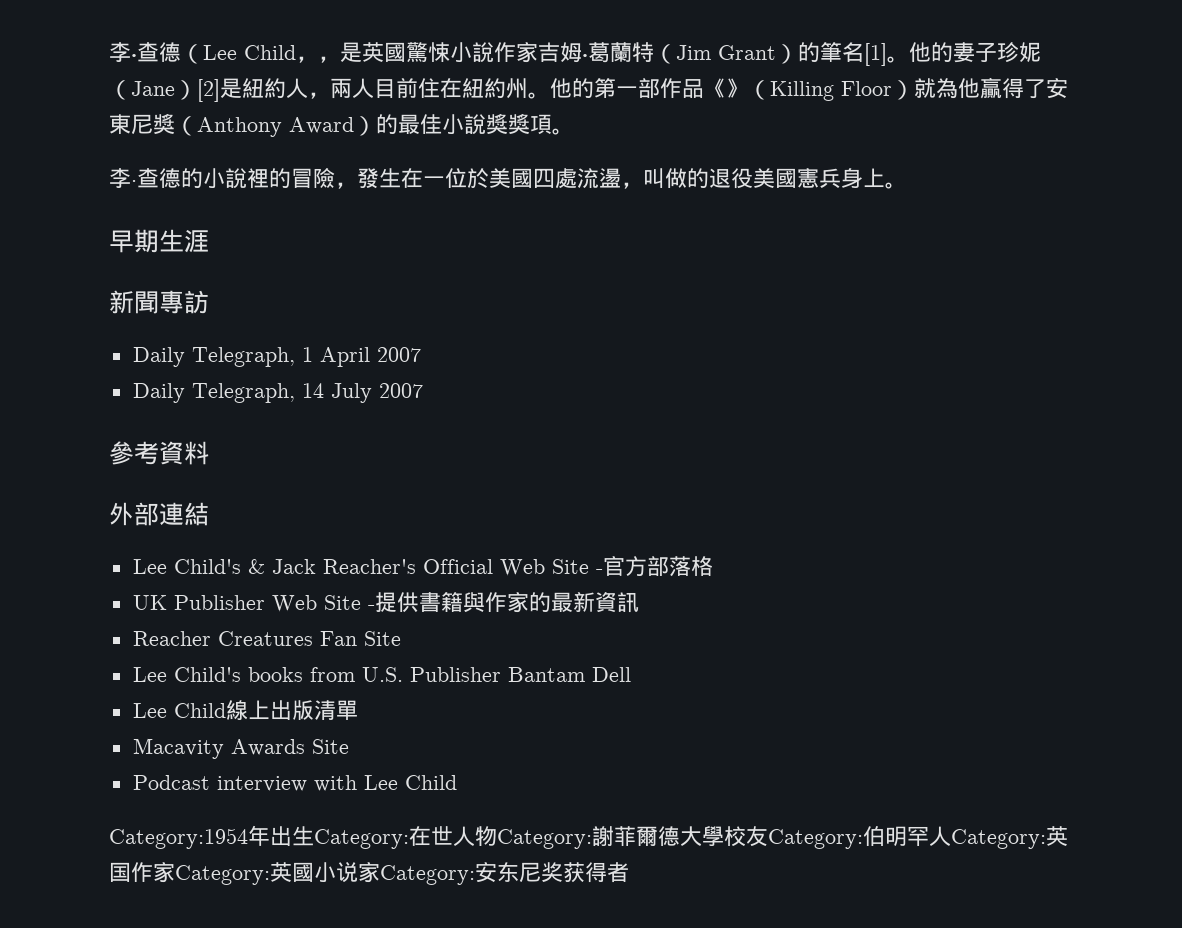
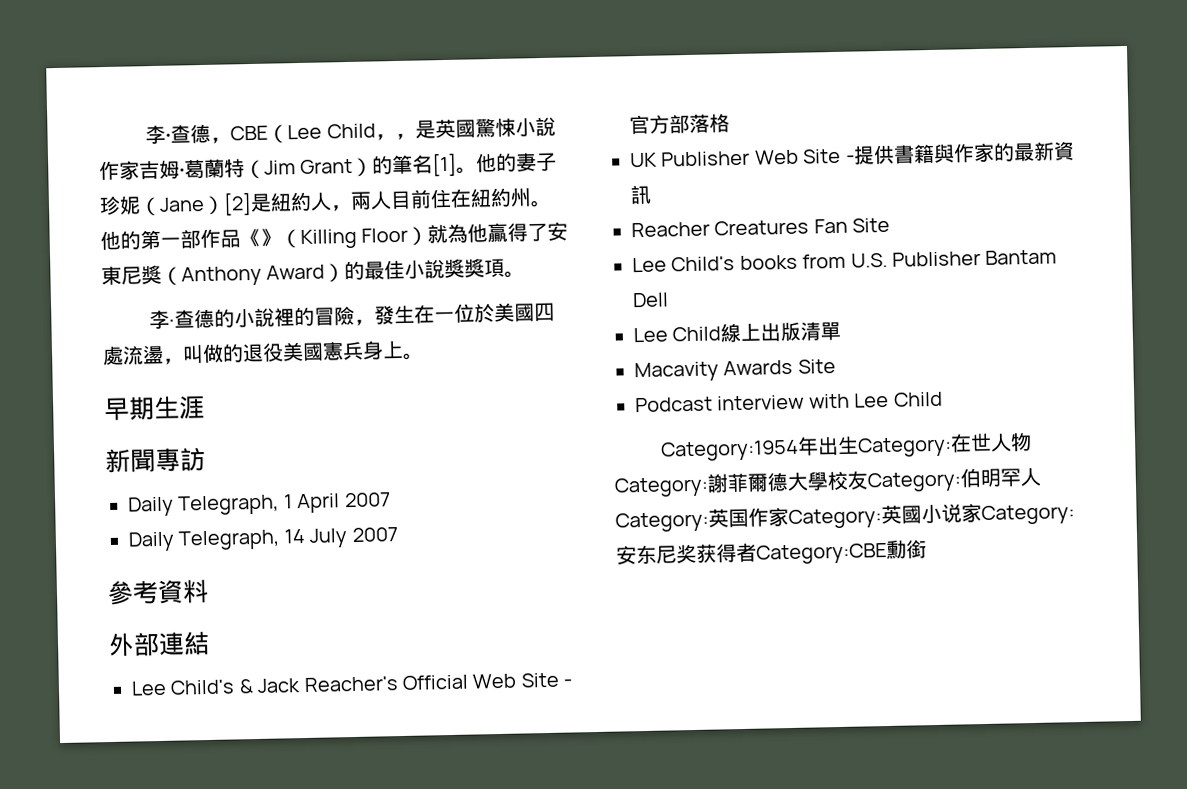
- 李·查德（Lee Child，，是英國驚悚小說作家吉姆·葛蘭特（Jim Grant）的筆名[1]。
+ 李·查德，CBE（Lee Child，，是英國驚悚小說作家吉姆·葛蘭特（Jim Grant）的筆名[1]。
- Category:1954年出生Category:在世人物Category:謝菲爾德大學校友Category:伯明罕人Category:英国作家Category:英國小说家Category:安东尼奖获得者
+ Category:1954年出生Category:在世人物Category:謝菲爾德大學校友Category:伯明罕人Category:英国作家Category:英國小说家Category:安东尼奖获得者Category:CBE勳銜

